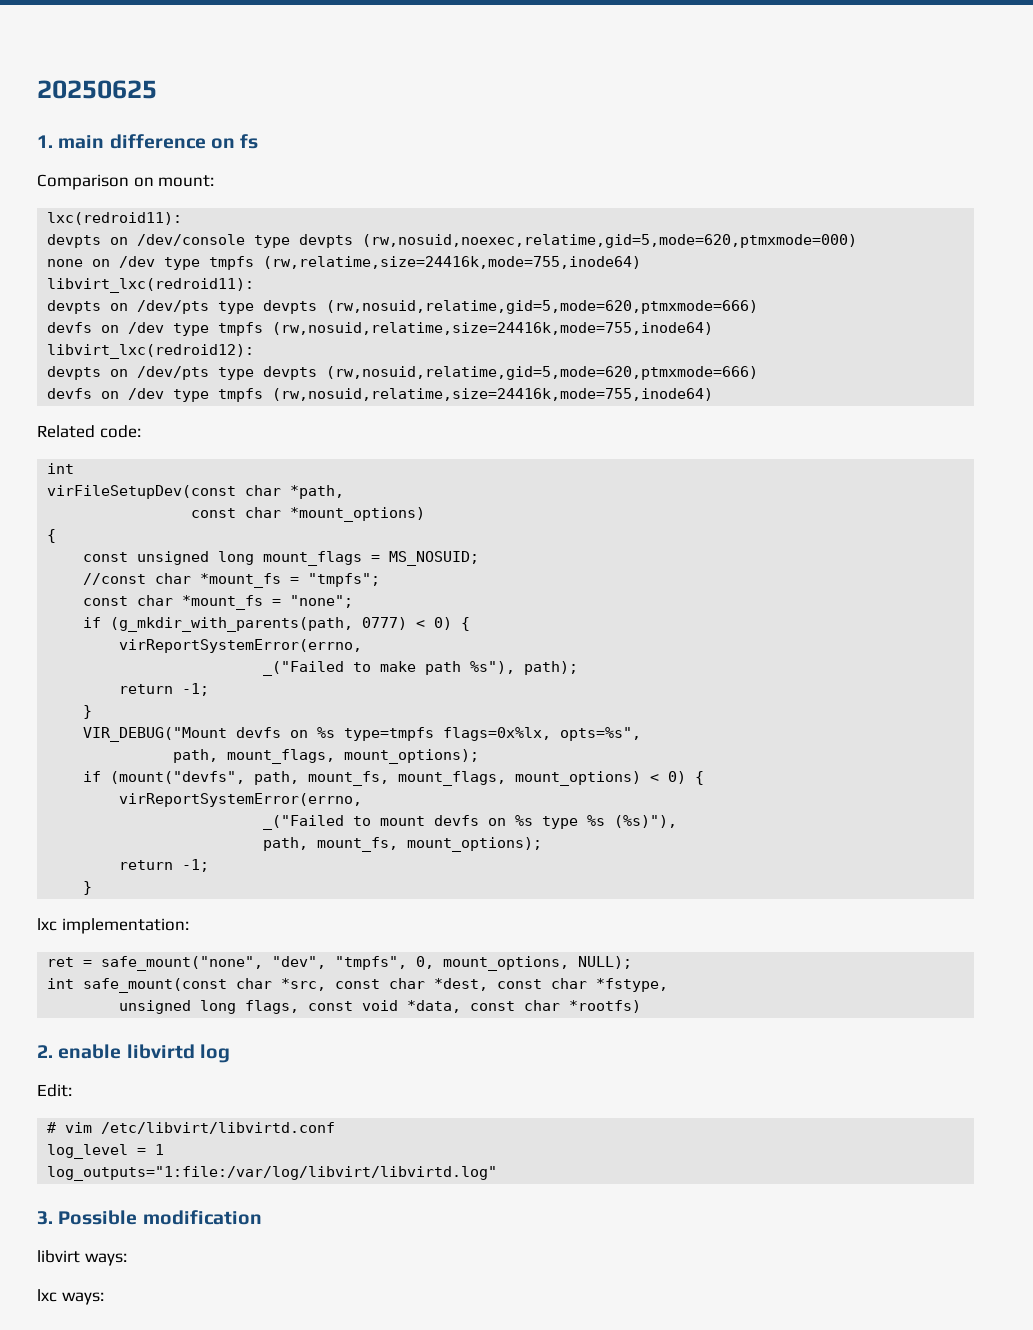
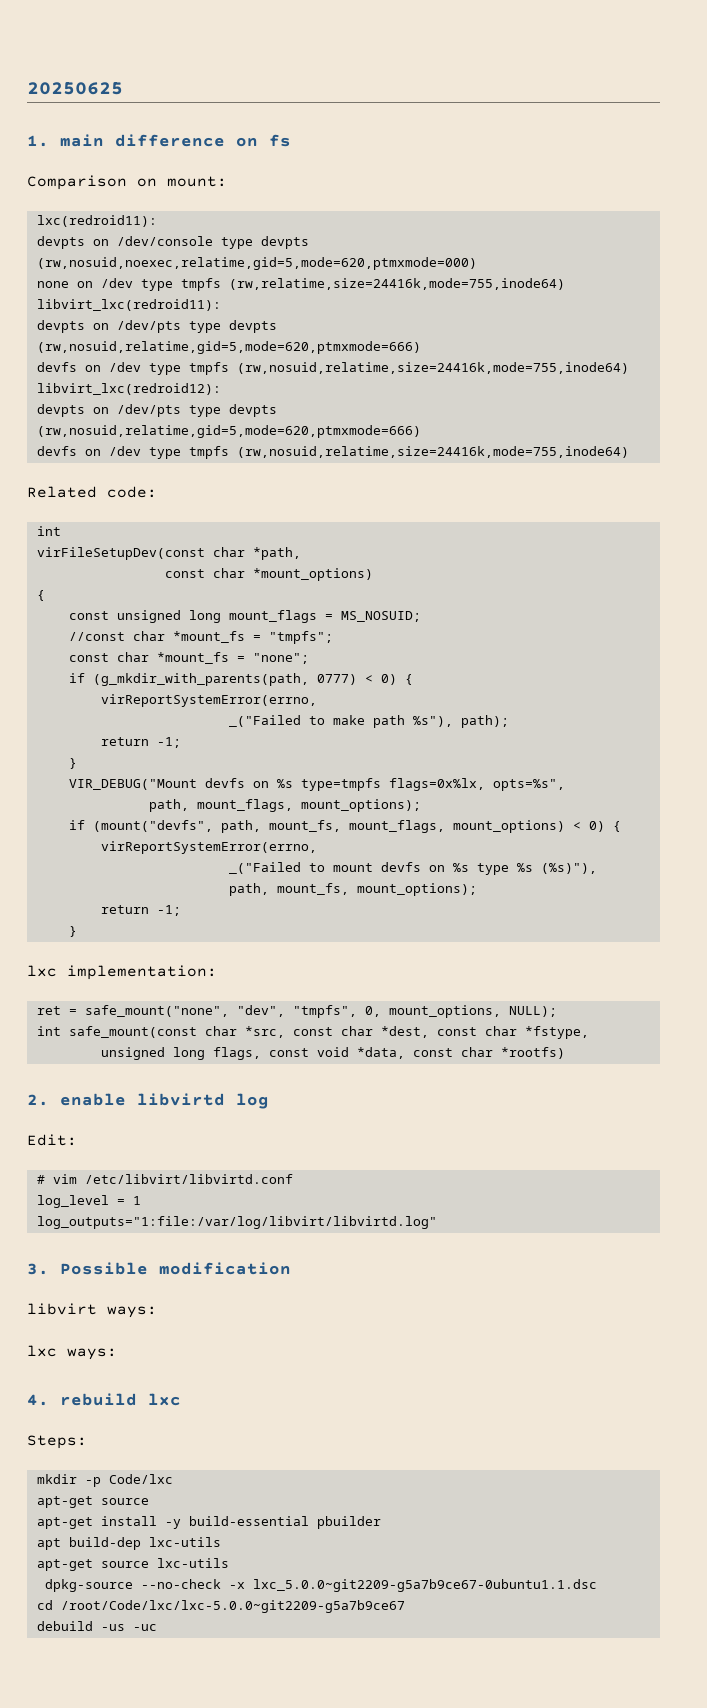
+ 4. rebuild lxc
+ Steps:
+ mkdir -p Code/lxc
+ apt-get source
+ apt-get install -y build-essential pbuilder
+ apt build-dep lxc-utils
+ apt-get source lxc-utils
+ dpkg-source --no-check -x lxc_5.0.0~git2209-g5a7b9ce67-0ubuntu1.1.dsc
+ cd /root/Code/lxc/lxc-5.0.0~git2209-g5a7b9ce67
+ debuild -us -uc

